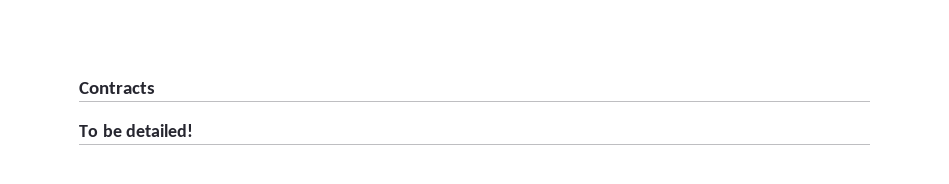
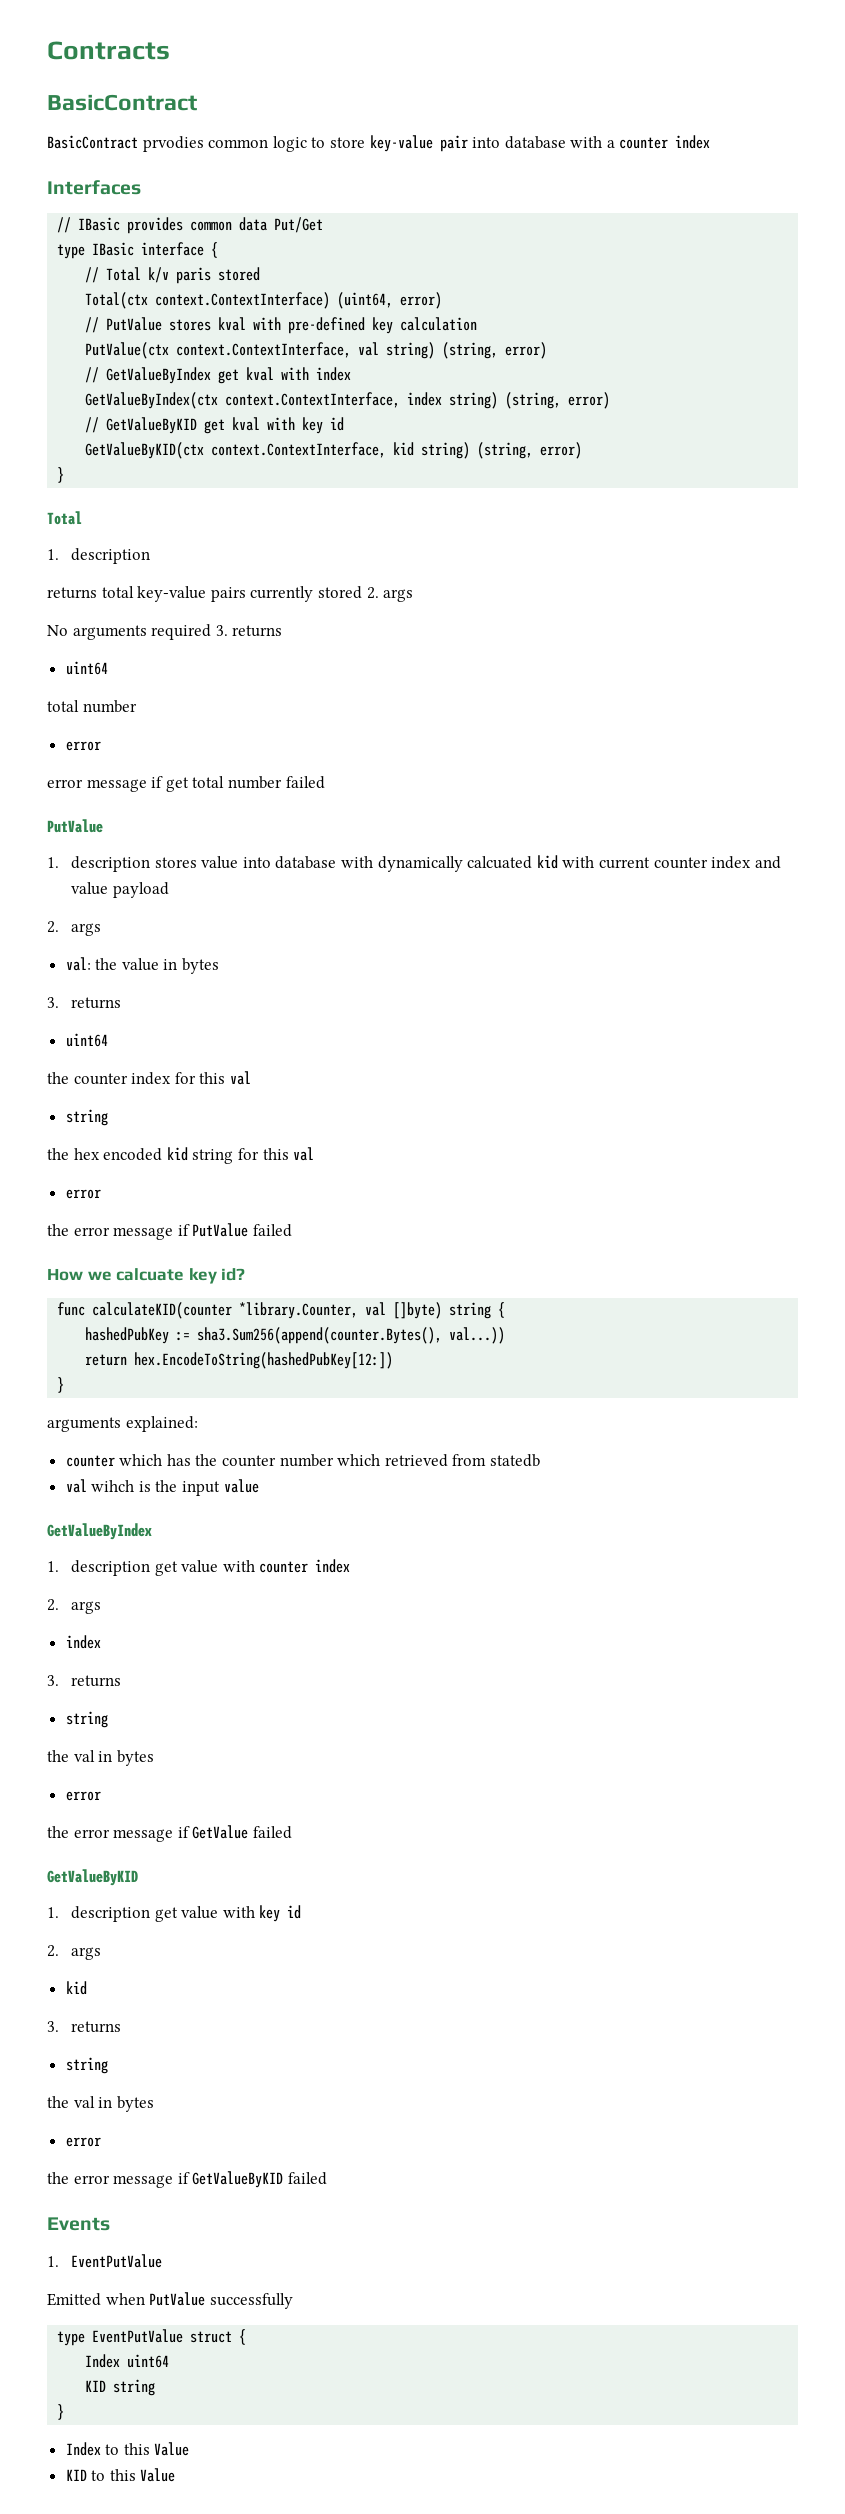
  Contracts
- To be detailed!
+ BasicContract
+ BasicContract prvodies common logic to store key-value pair into database with a counter index
+ Interfaces
+ // IBasic provides common data Put/Get
+ type IBasic interface {
+ // Total k/v paris stored
+ Total(ctx context.ContextInterface) (uint64, error)
+ // PutValue stores kval with pre-defined key calculation
+ PutValue(ctx context.ContextInterface, val string) (string, error)
+ // GetValueByIndex get kval with index
+ GetValueByIndex(ctx context.ContextInterface, index string) (string, error)
+ // GetValueByKID get kval with key id
+ GetValueByKID(ctx context.ContextInterface, kid string) (string, error)
+ }
+ Total
+ 1. description
+ returns total key-value pairs currently stored 2. args
+ No arguments required 3. returns
+ uint64
+ total number
+ error
+ error message if get total number failed
+ PutValue
+ 1. description stores value into database with dynamically calcuated kid with current counter index and value payload
+ 2. args
+ val: the value in bytes
+ 3. returns
+ uint64
+ the counter index for this val
+ string
+ the hex encoded kid string for this val
+ error
+ the error message if PutValue failed
+ How we calcuate key id?
+ func calculateKID(counter *library.Counter, val []byte) string {
+ hashedPubKey := sha3.Sum256(append(counter.Bytes(), val...))
+ return hex.EncodeToString(hashedPubKey[12:])
+ }
+ arguments explained:
+ counter which has the counter number which retrieved from statedb
+ val wihch is the input value
+ GetValueByIndex
+ 1. description get value with counter index
+ 2. args
+ index
+ 3. returns
+ string
+ the val in bytes
+ error
+ the error message if GetValue failed
+ GetValueByKID
+ 1. description get value with key id
+ 2. args
+ kid
+ 3. returns
+ string
+ the val in bytes
+ error
+ the error message if GetValueByKID failed
+ Events
+ 1. EventPutValue
+ Emitted when PutValue successfully
+ type EventPutValue struct {
+ Index uint64
+ KID string
+ }
+ Index to this Value
+ KID to this Value

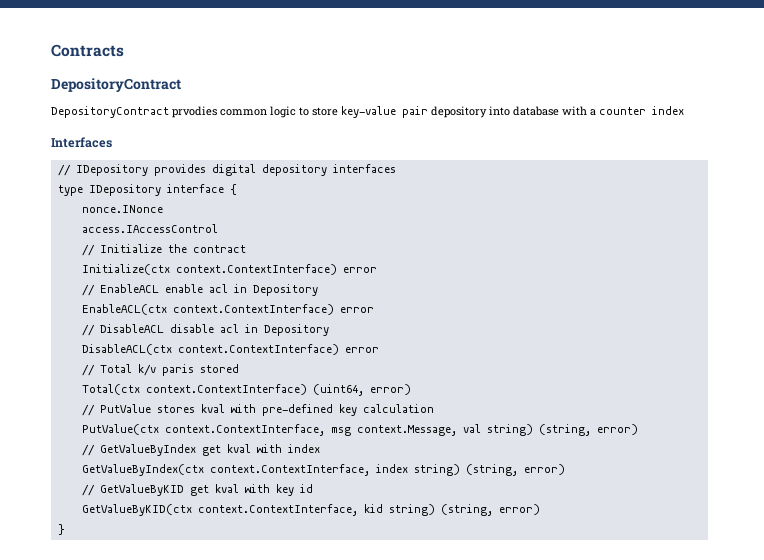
  Contracts
- BasicContract
- BasicContract prvodies common logic to store key-value pair into database with a counter index
+ DepositoryContract
+ DepositoryContract prvodies common logic to store key-value pair depository into database with a counter index
- // IBasic provides common data Put/Get
- type IBasic interface {
+ // IDepository provides digital depository interfaces
+ type IDepository interface {
+ nonce.INonce
+ access.IAccessControl
+ // Initialize the contract
+ Initialize(ctx context.ContextInterface) error
+ // EnableACL enable acl in Depository
+ EnableACL(ctx context.ContextInterface) error
+ // DisableACL disable acl in Depository
+ DisableACL(ctx context.ContextInterface) error
- PutValue(ctx context.ContextInterface, val string) (string, error)
+ PutValue(ctx context.ContextInterface, msg context.Message, val string) (string, error)
  GetValueByKID(ctx context.ContextInterface, kid string) (string, error)
  }
- Total
- 1. description
- returns total key-value pairs currently stored 2. args
- No arguments required 3. returns
- uint64
- total number
- error
- error message if get total number failed
- PutValue
- 1. description stores value into database with dynamically calcuated kid with current counter index and value payload
- 2. args
- val: the value in bytes
- 3. returns
- uint64
- the counter index for this val
- string
- the hex encoded kid string for this val
- error
- the error message if PutValue failed
- How we calcuate key id?
- func calculateKID(counter *library.Counter, val []byte) string {
- hashedPubKey := sha3.Sum256(append(counter.Bytes(), val...))
- return hex.EncodeToString(hashedPubKey[12:])
- }
- arguments explained:
- counter which has the counter number which retrieved from statedb
- val wihch is the input value
- GetValueByIndex
- 1. description get value with counter index
- 2. args
- index
- 3. returns
- string
- the val in bytes
- error
- the error message if GetValue failed
- GetValueByKID
- 1. description get value with key id
- 2. args
- kid
- 3. returns
- string
- the val in bytes
- error
- the error message if GetValueByKID failed
- Events
- 1. EventPutValue
- Emitted when PutValue successfully
- type EventPutValue struct {
- Index uint64
- KID string
- }
- Index to this Value
- KID to this Value

